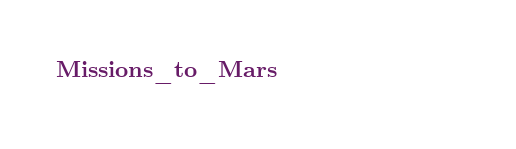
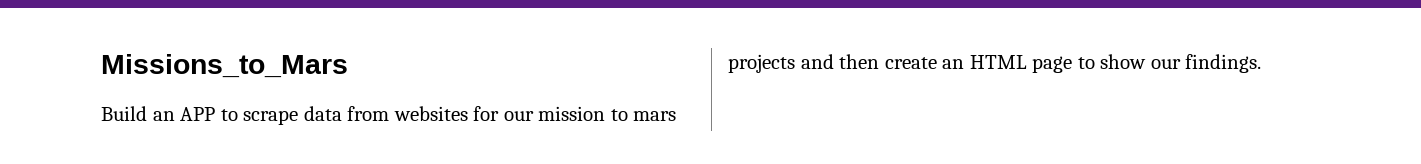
+ Build an APP to scrape data from websites for our mission to mars projects and then create an HTML page to show our findings.

